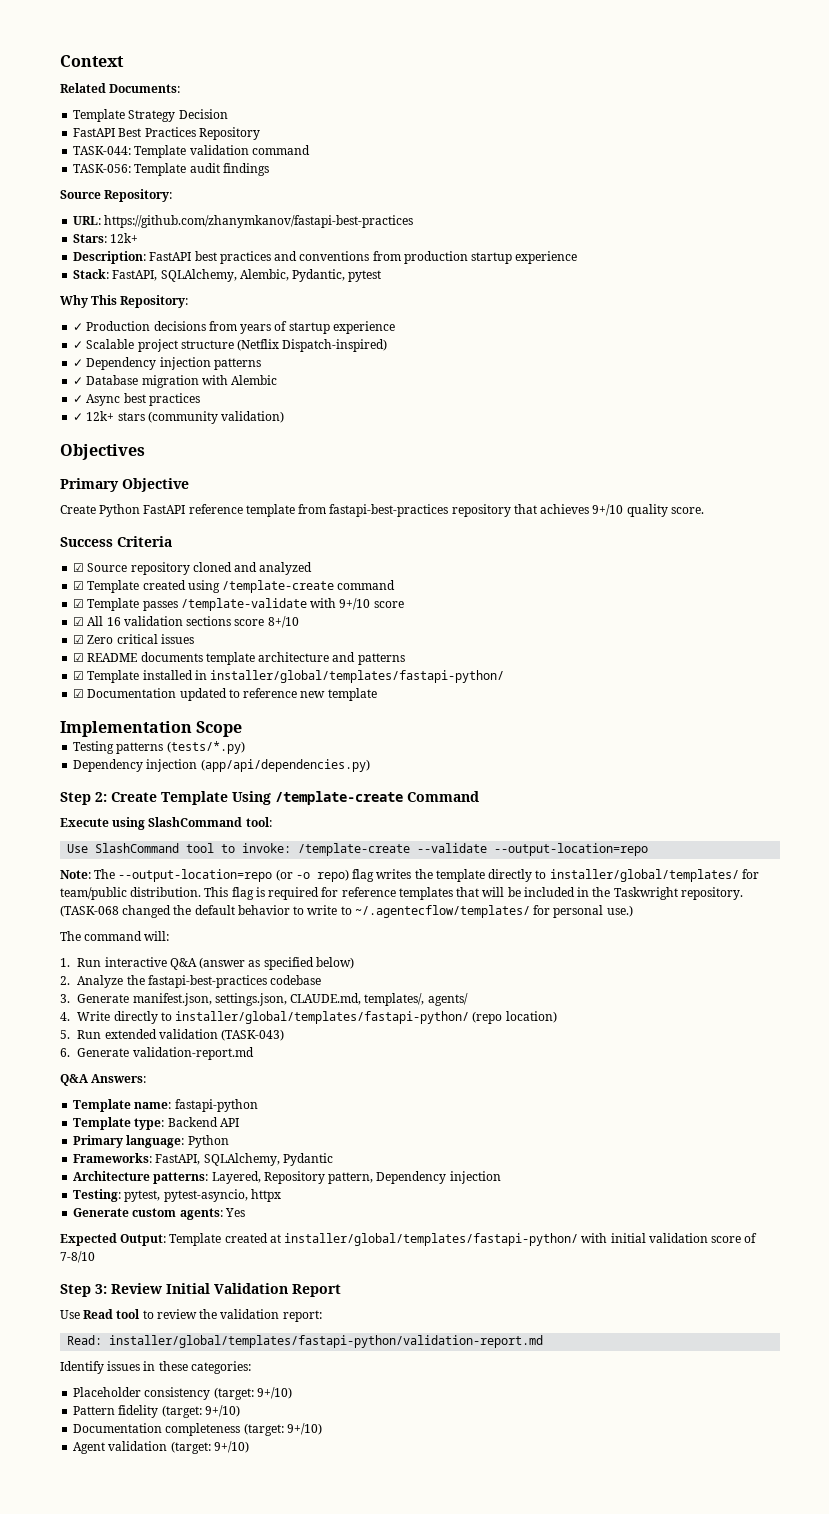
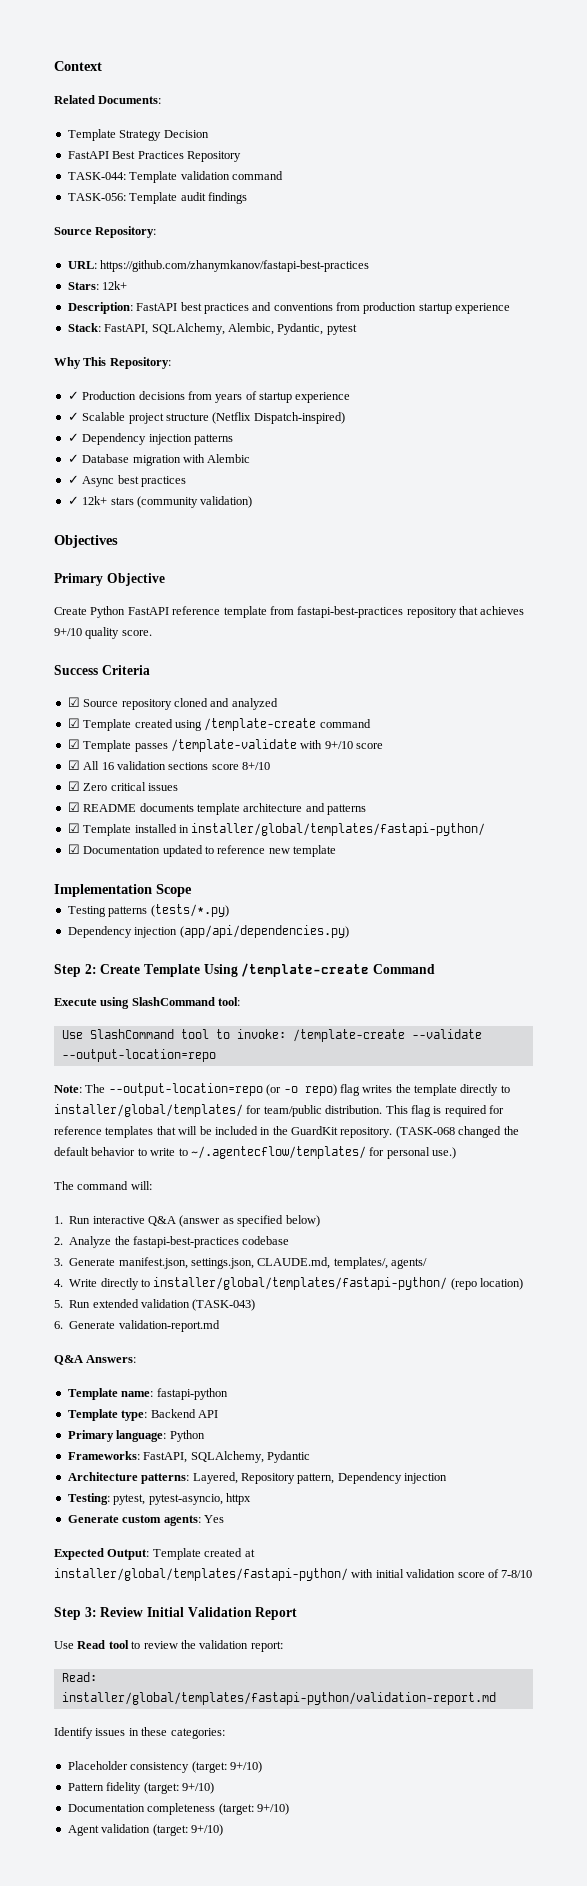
- This flag is required for reference templates that will be included in the Taskwright repository.
+ This flag is required for reference templates that will be included in the GuardKit repository.

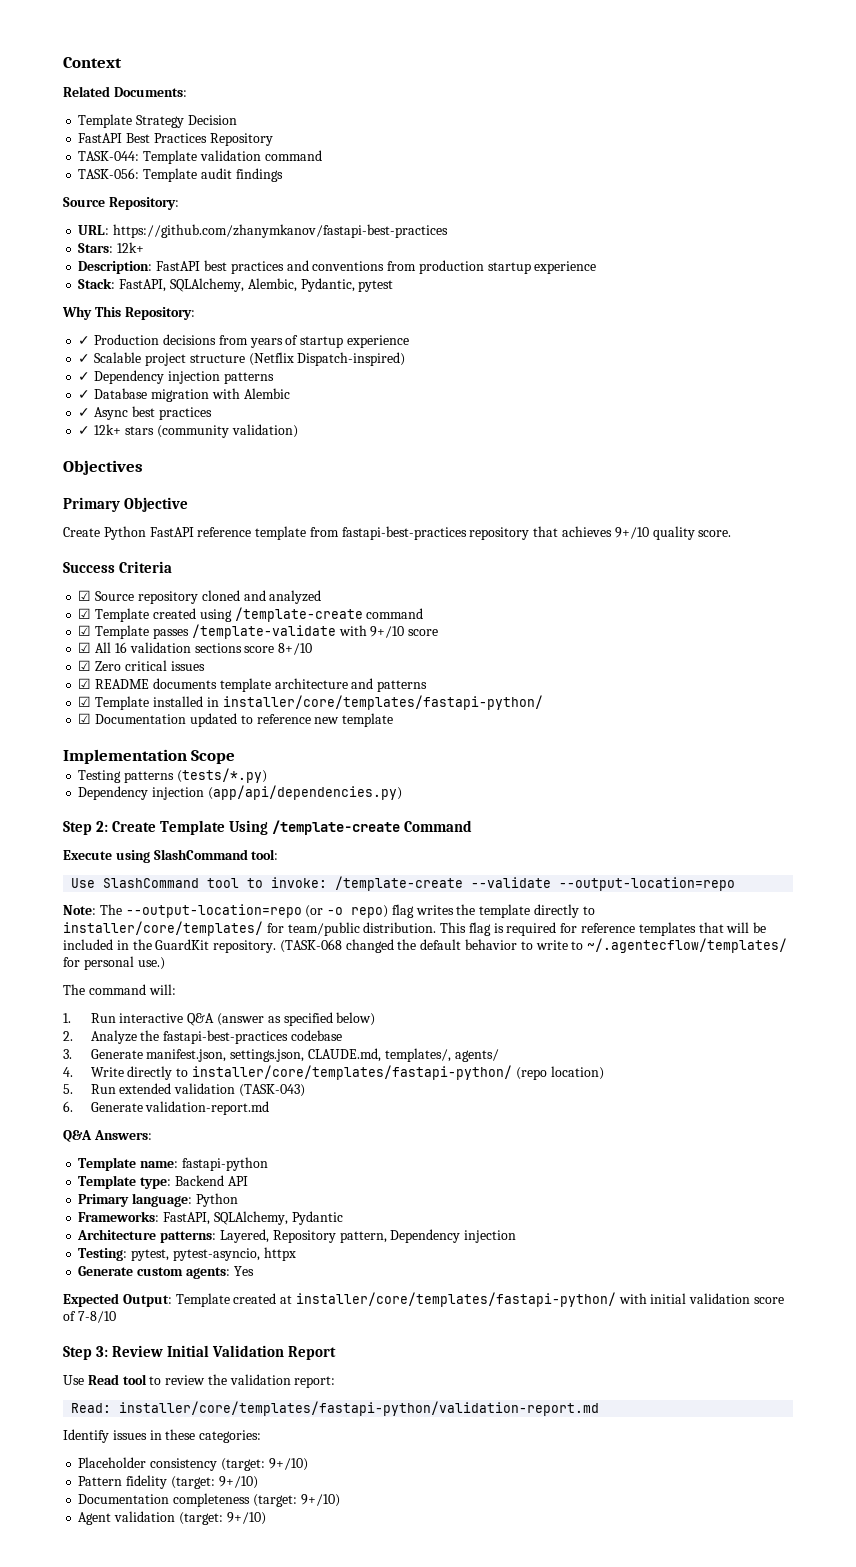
- ☑ Template installed in installer/global/templates/fastapi-python/
+ ☑ Template installed in installer/core/templates/fastapi-python/
- Note: The --output-location=repo (or -o repo) flag writes the template directly to installer/global/templates/ for team/public distribution.
+ Note: The --output-location=repo (or -o repo) flag writes the template directly to installer/core/templates/ for team/public distribution.
- 4. Write directly to installer/global/templates/fastapi-python/ (repo location)
+ 4. Write directly to installer/core/templates/fastapi-python/ (repo location)
- Expected Output: Template created at installer/global/templates/fastapi-python/ with initial validation score of 7-8/10
+ Expected Output: Template created at installer/core/templates/fastapi-python/ with initial validation score of 7-8/10
- Read: installer/global/templates/fastapi-python/validation-report.md
+ Read: installer/core/templates/fastapi-python/validation-report.md

